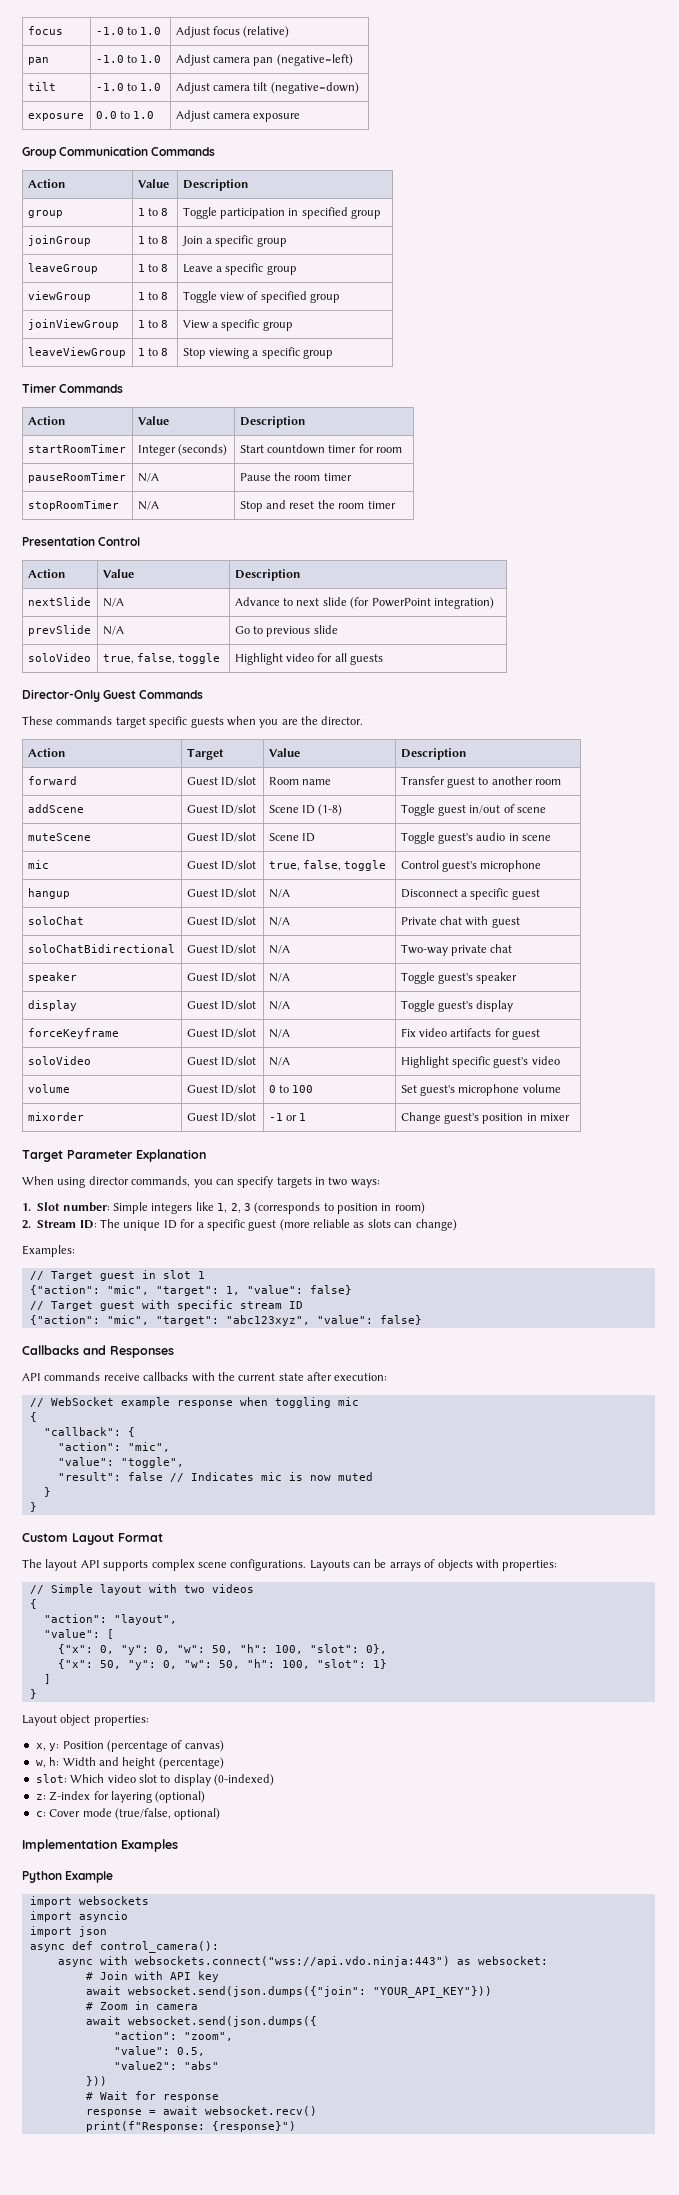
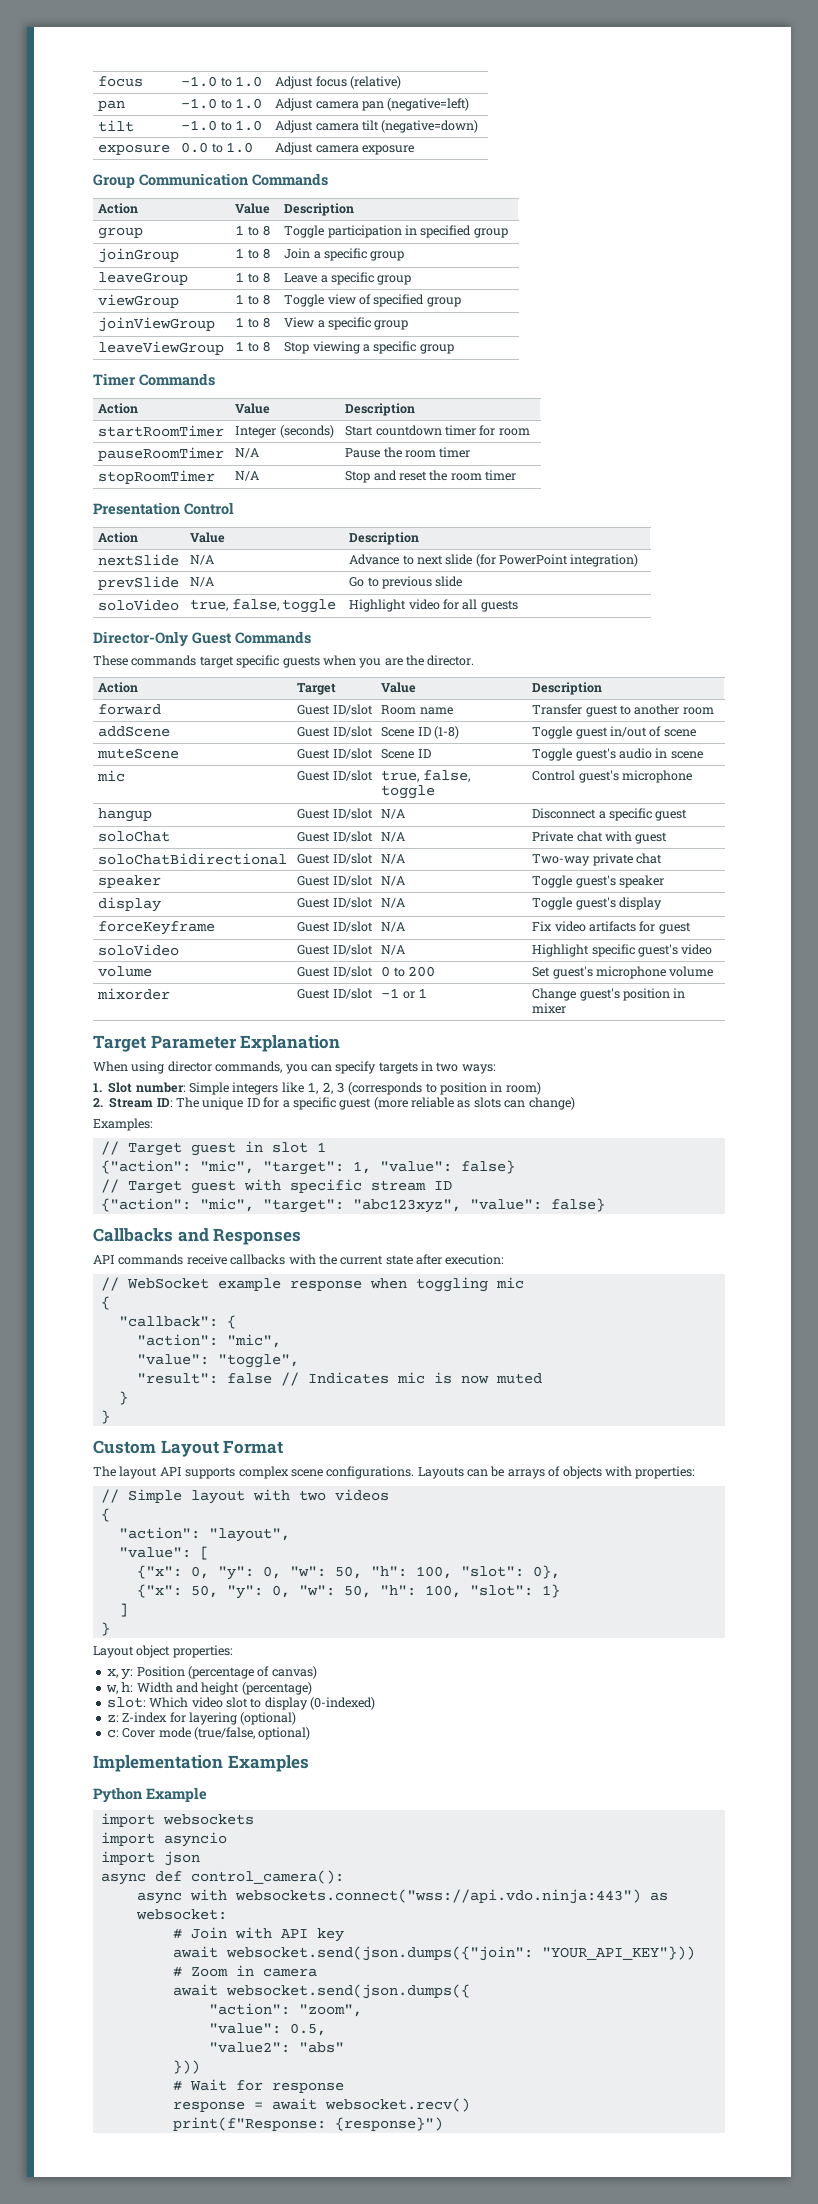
- volume | Guest ID/slot | 0 to 100 | Set guest's microphone volume
+ volume | Guest ID/slot | 0 to 200 | Set guest's microphone volume

